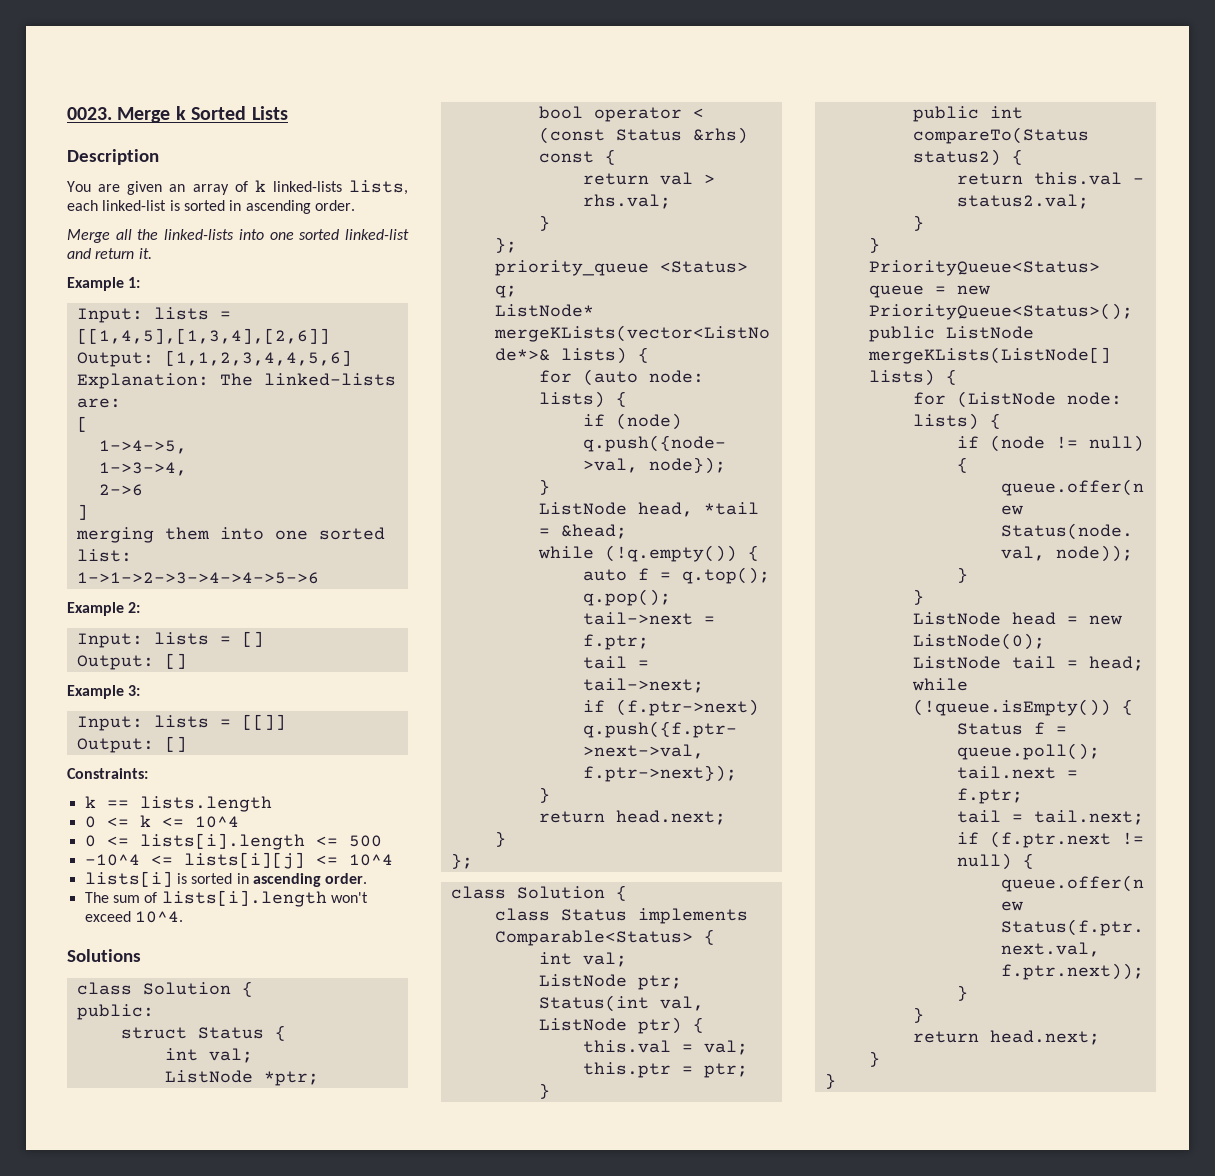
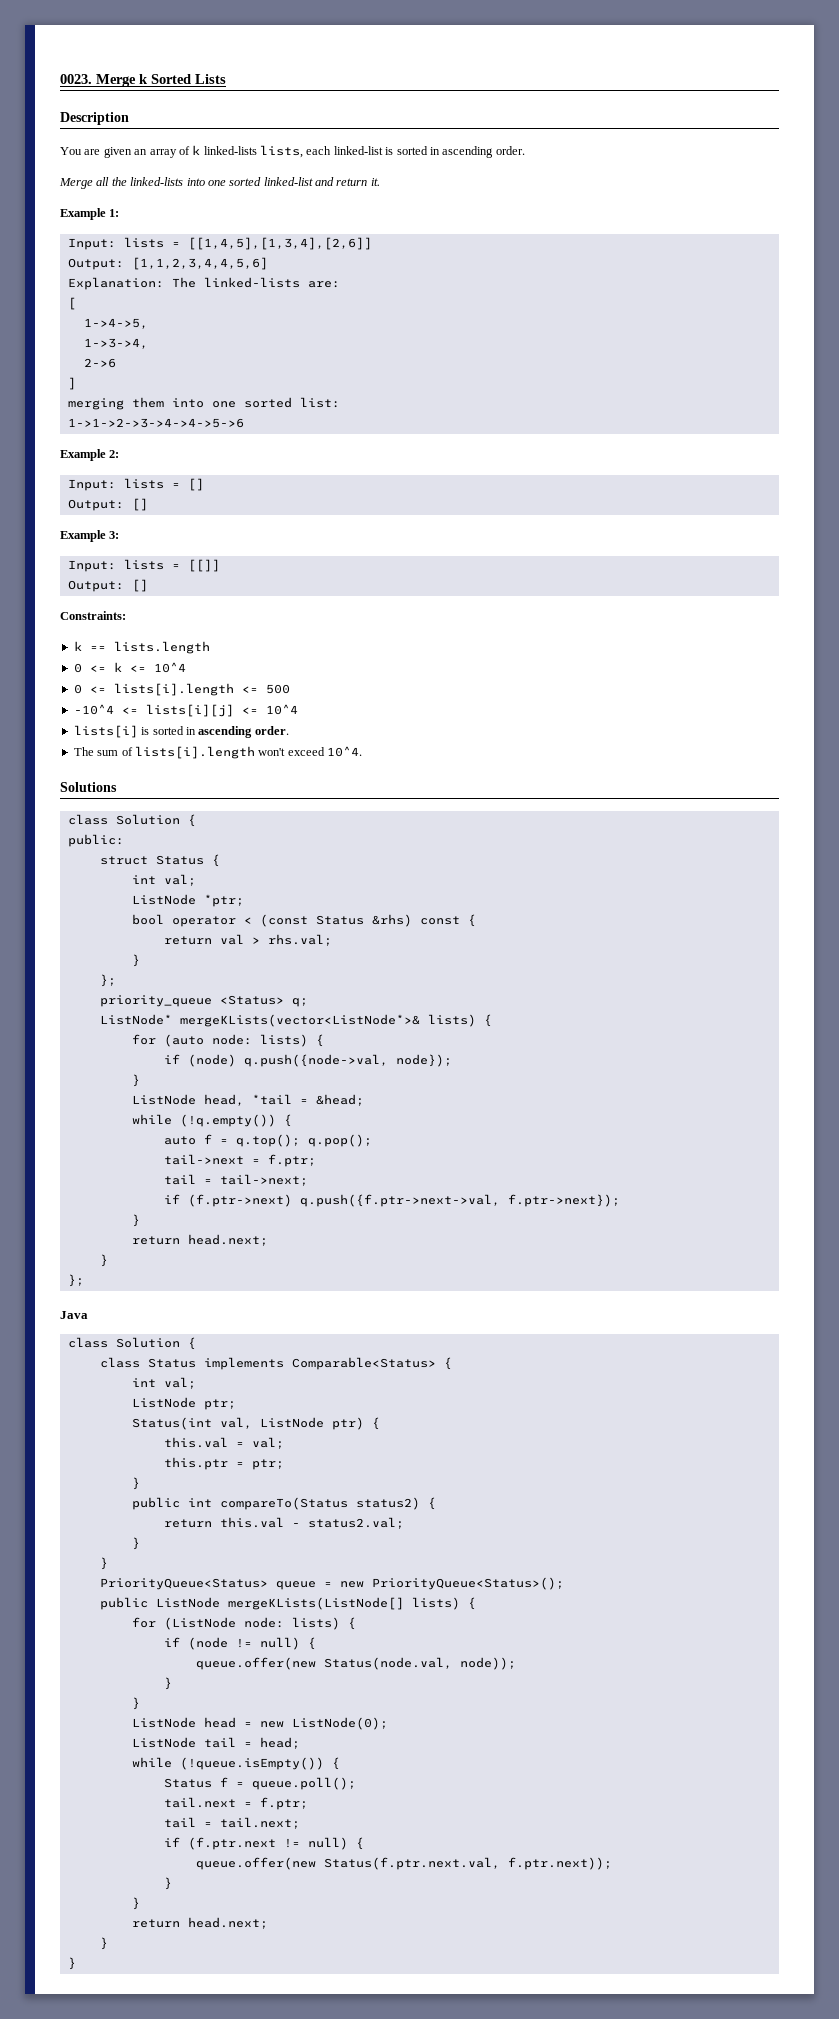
+ Java

